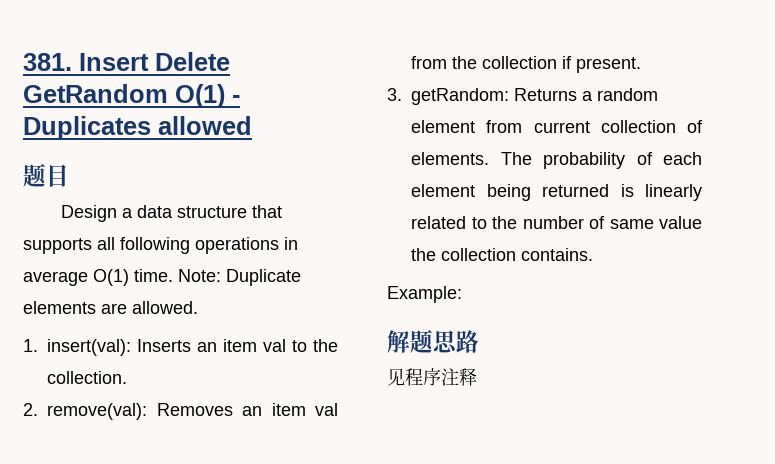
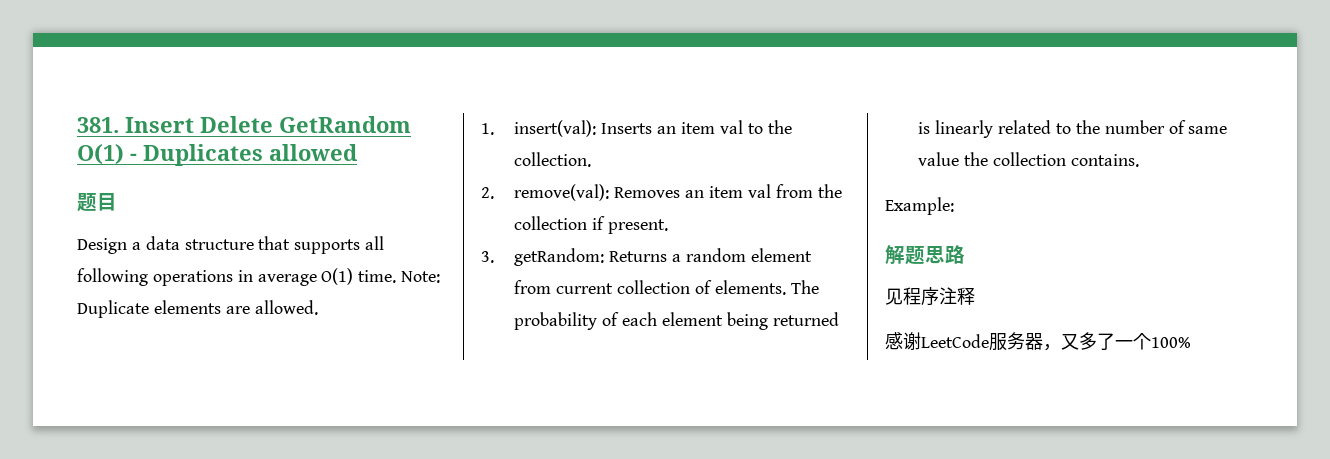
+ 感谢LeetCode服务器，又多了一个100%

